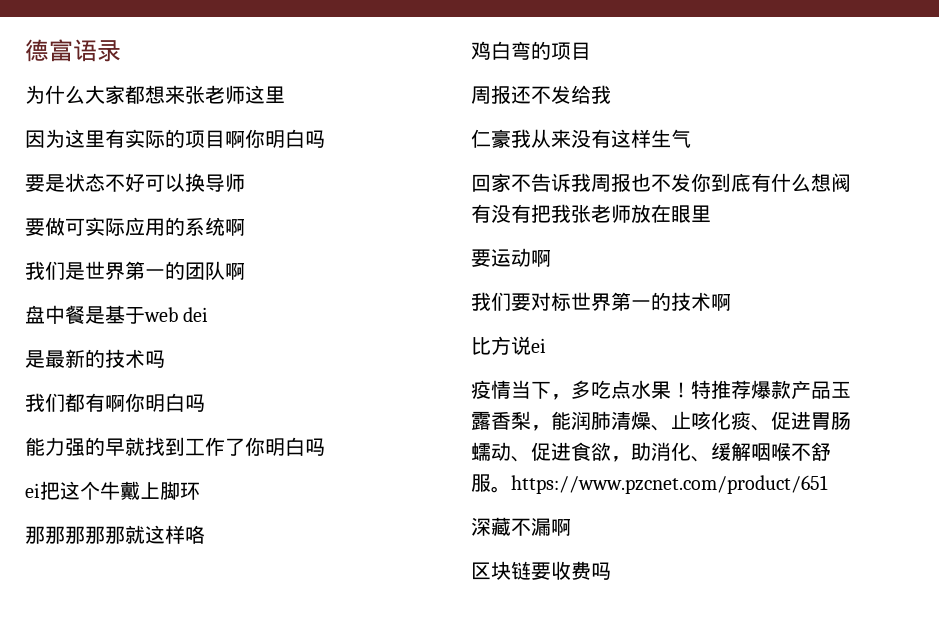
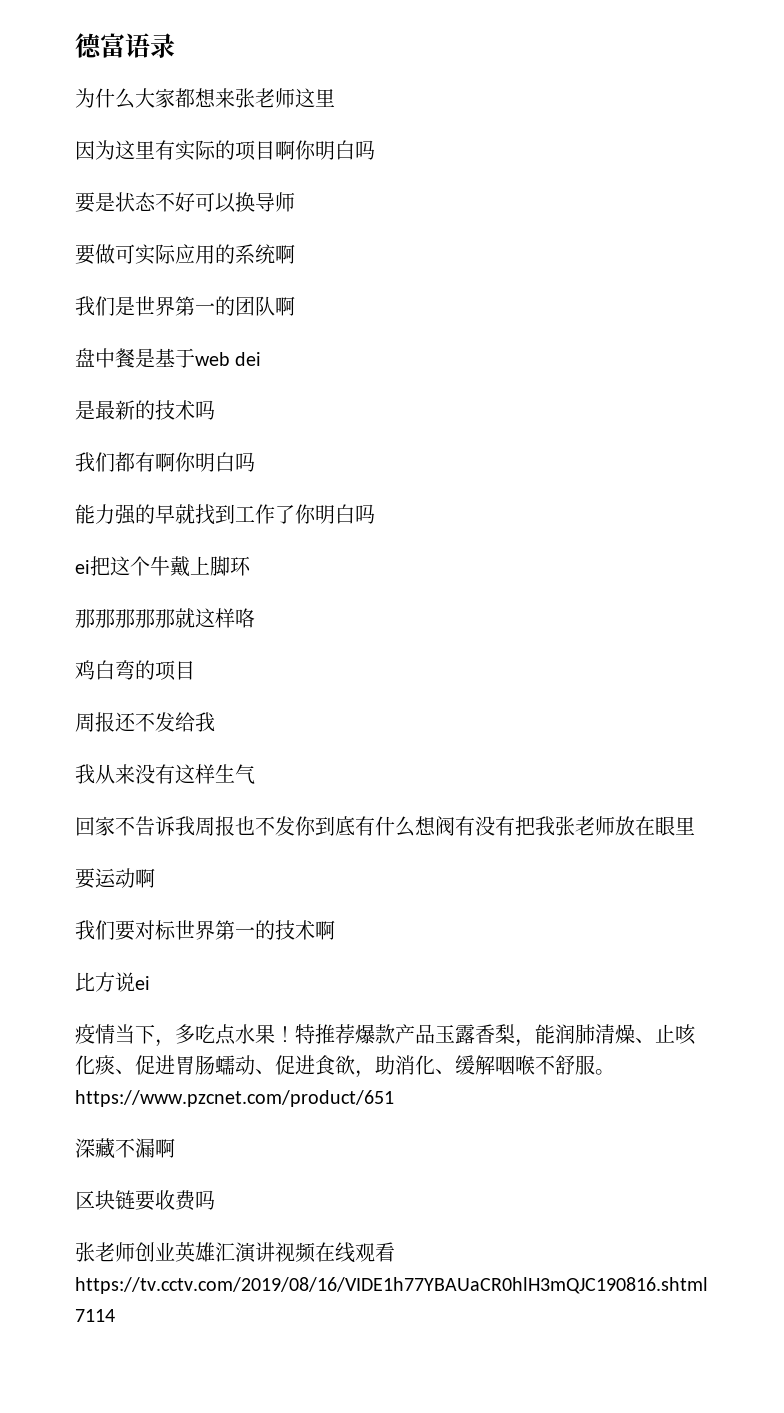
- 仁豪我从来没有这样生气
+ 我从来没有这样生气
+ 张老师创业英雄汇演讲视频在线观看https://tv.cctv.com/2019/08/16/VIDE1h77YBAUaCR0hlH3mQJC190816.shtml 7114

